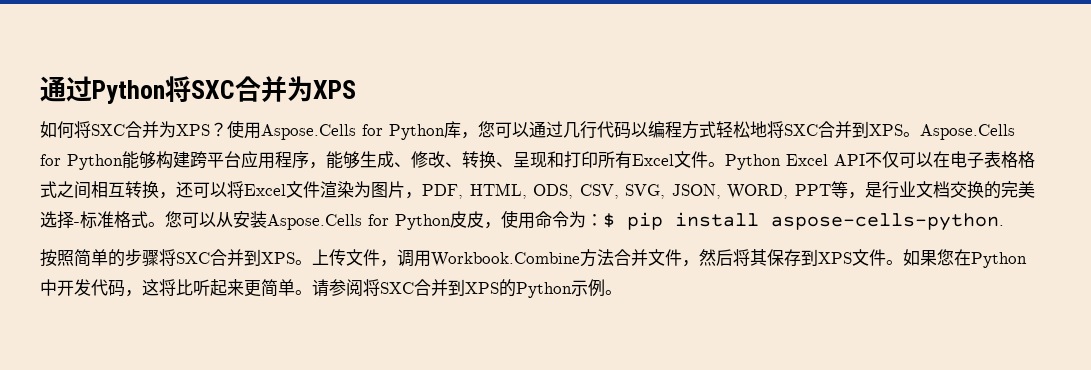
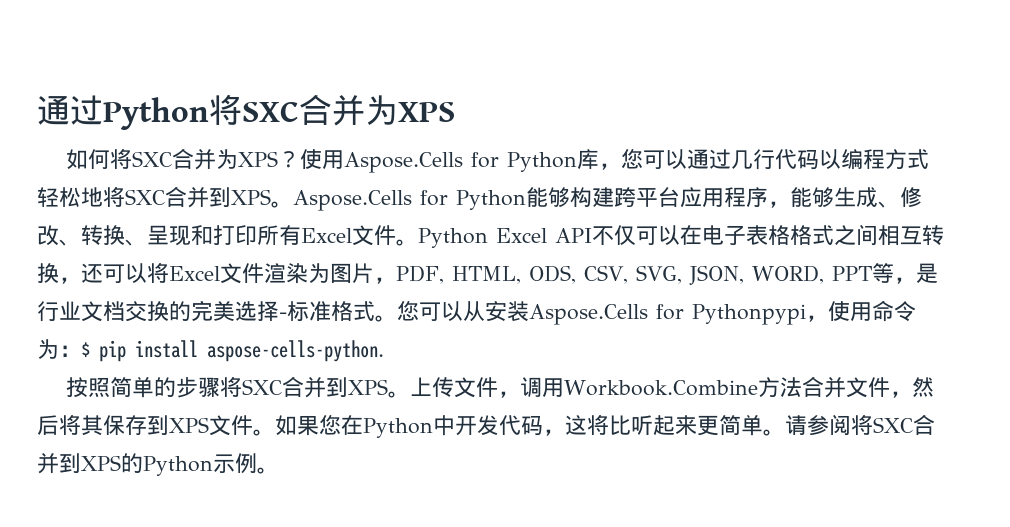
- 您可以从安装Aspose.Cells for Python皮皮，使用命令为：$ pip install aspose-cells-python.
+ 您可以从安装Aspose.Cells for Pythonpypi，使用命令为：$ pip install aspose-cells-python.

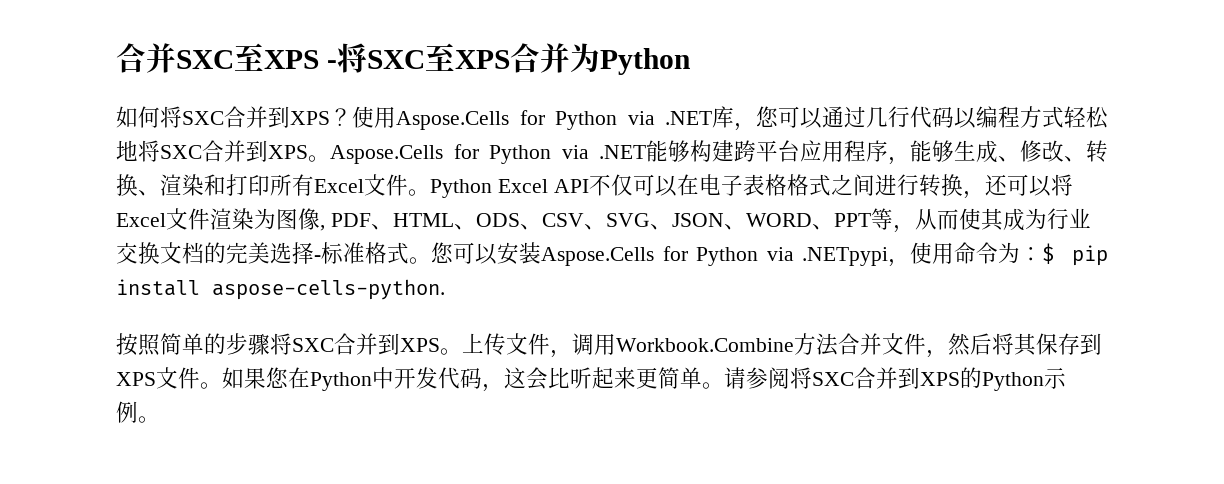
- 通过Python将SXC合并为XPS
+ 合并SXC至XPS -将SXC至XPS合并为Python
- 如何将SXC合并为XPS？
+ 如何将SXC合并到XPS？
- 使用Aspose.Cells for Python库，您可以通过几行代码以编程方式轻松地将SXC合并到XPS。
+ 使用Aspose.Cells for Python via .NET库，您可以通过几行代码以编程方式轻松地将SXC合并到XPS。
- Aspose.Cells for Python能够构建跨平台应用程序，能够生成、修改、转换、呈现和打印所有Excel文件。
+ Aspose.Cells for Python via .NET能够构建跨平台应用程序，能够生成、修改、转换、渲染和打印所有Excel文件。
- Python Excel API不仅可以在电子表格格式之间相互转换，还可以将Excel文件渲染为图片，PDF, HTML, ODS, CSV, SVG, JSON, WORD, PPT等，是行业文档交换的完美选择-标准格式。
+ Python Excel API不仅可以在电子表格格式之间进行转换，还可以将Excel文件渲染为图像, PDF、HTML、ODS、CSV、SVG、JSON、WORD、PPT等，从而使其成为行业交换文档的完美选择-标准格式。
- 您可以从安装Aspose.Cells for Pythonpypi，使用命令为：$ pip install aspose-cells-python.
+ 您可以安装Aspose.Cells for Python via .NETpypi，使用命令为：$ pip install aspose-cells-python.
- 如果您在Python中开发代码，这将比听起来更简单。
+ 如果您在Python中开发代码，这会比听起来更简单。

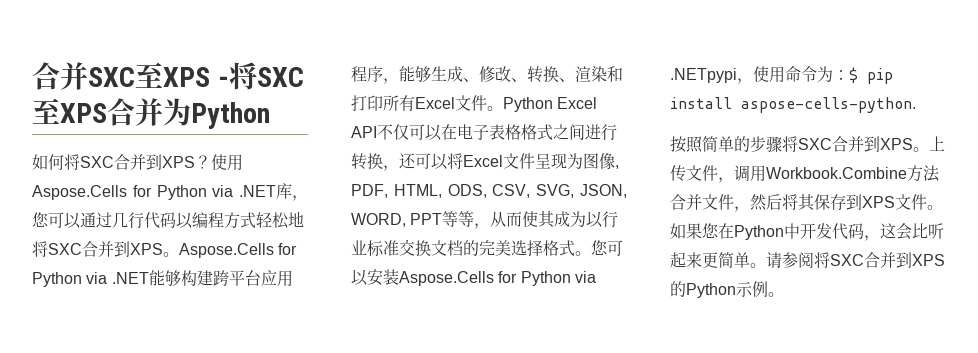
- Python Excel API不仅可以在电子表格格式之间进行转换，还可以将Excel文件渲染为图像, PDF、HTML、ODS、CSV、SVG、JSON、WORD、PPT等，从而使其成为行业交换文档的完美选择-标准格式。
+ Python Excel API不仅可以在电子表格格式之间进行转换，还可以将Excel文件呈现为图像, PDF, HTML, ODS, CSV, SVG, JSON, WORD, PPT等等，从而使其成为以行业标准交换文档的完美选择格式。

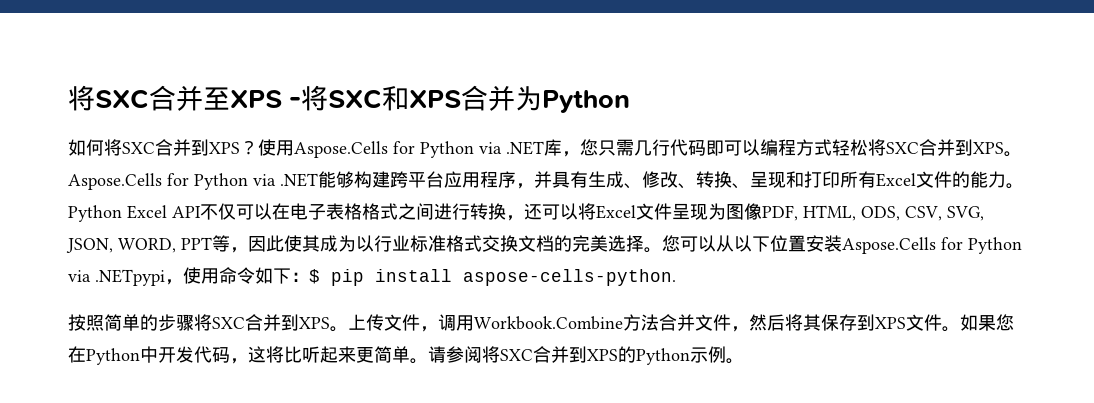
- 合并SXC至XPS -将SXC至XPS合并为Python
+ 将SXC合并至XPS -将SXC和XPS合并为Python
- 使用Aspose.Cells for Python via .NET库，您可以通过几行代码以编程方式轻松地将SXC合并到XPS。
+ 使用Aspose.Cells for Python via .NET库，您只需几行代码即可以编程方式轻松将SXC合并到XPS。
- Aspose.Cells for Python via .NET能够构建跨平台应用程序，能够生成、修改、转换、渲染和打印所有Excel文件。
+ Aspose.Cells for Python via .NET能够构建跨平台应用程序，并具有生成、修改、转换、呈现和打印所有Excel文件的能力。
- Python Excel API不仅可以在电子表格格式之间进行转换，还可以将Excel文件呈现为图像, PDF, HTML, ODS, CSV, SVG, JSON, WORD, PPT等等，从而使其成为以行业标准交换文档的完美选择格式。
+ Python Excel API不仅可以在电子表格格式之间进行转换，还可以将Excel文件呈现为图像PDF, HTML, ODS, CSV, SVG, JSON, WORD, PPT等，因此使其成为以行业标准格式交换文档的完美选择。
- 您可以安装Aspose.Cells for Python via .NETpypi，使用命令为：$ pip install aspose-cells-python.
+ 您可以从以下位置安装Aspose.Cells for Python via .NETpypi，使用命令如下：$ pip install aspose-cells-python.
- 如果您在Python中开发代码，这会比听起来更简单。
+ 如果您在Python中开发代码，这将比听起来更简单。

